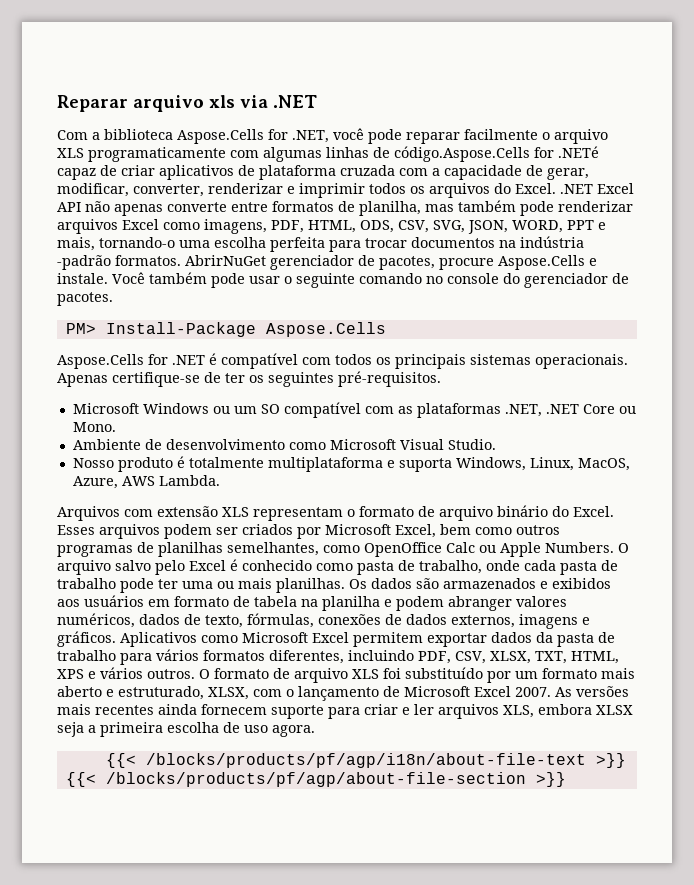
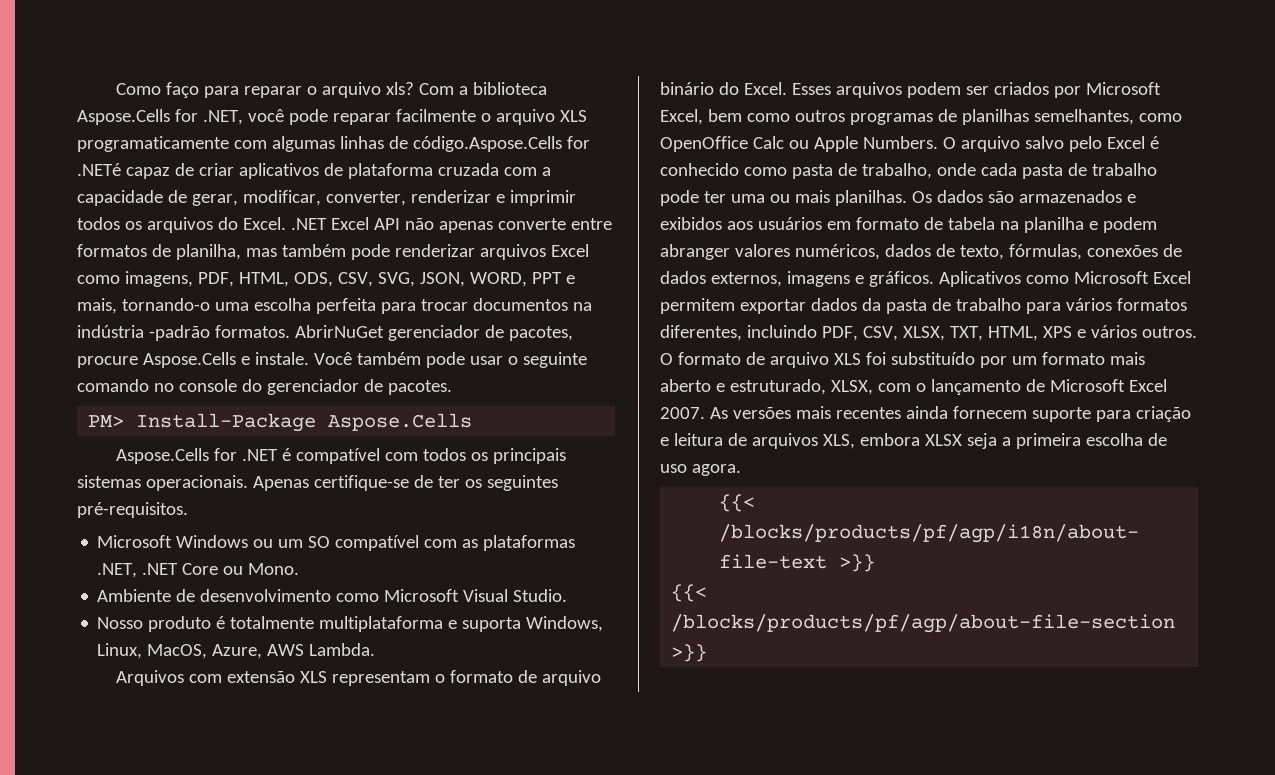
- Reparar arquivo xls via .NET
- Com a biblioteca Aspose.Cells for .NET, você pode reparar facilmente o arquivo XLS programaticamente com algumas linhas de código.Aspose.Cells for .NETé capaz de criar aplicativos de plataforma cruzada com a capacidade de gerar, modificar, converter, renderizar e imprimir todos os arquivos do Excel. .NET Excel API não apenas converte entre formatos de planilha, mas também pode renderizar arquivos Excel como imagens, PDF, HTML, ODS, CSV, SVG, JSON, WORD, PPT e mais, tornando-o uma escolha perfeita para trocar documentos na indústria -padrão formatos.
+ Como faço para reparar o arquivo xls? Com a biblioteca Aspose.Cells for .NET, você pode reparar facilmente o arquivo XLS programaticamente com algumas linhas de código.Aspose.Cells for .NETé capaz de criar aplicativos de plataforma cruzada com a capacidade de gerar, modificar, converter, renderizar e imprimir todos os arquivos do Excel. .NET Excel API não apenas converte entre formatos de planilha, mas também pode renderizar arquivos Excel como imagens, PDF, HTML, ODS, CSV, SVG, JSON, WORD, PPT e mais, tornando-o uma escolha perfeita para trocar documentos na indústria -padrão formatos.
- As versões mais recentes ainda fornecem suporte para criar e ler arquivos XLS, embora XLSX seja a primeira escolha de uso agora.
+ As versões mais recentes ainda fornecem suporte para criação e leitura de arquivos XLS, embora XLSX seja a primeira escolha de uso agora.

